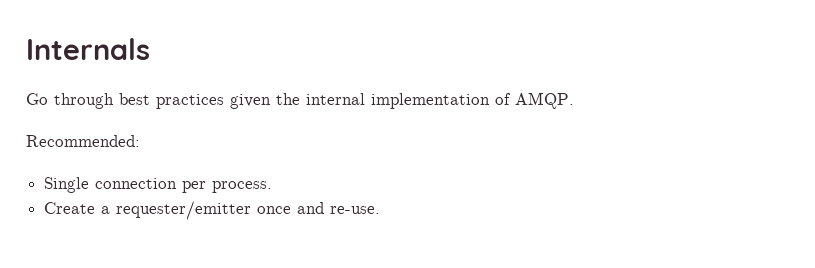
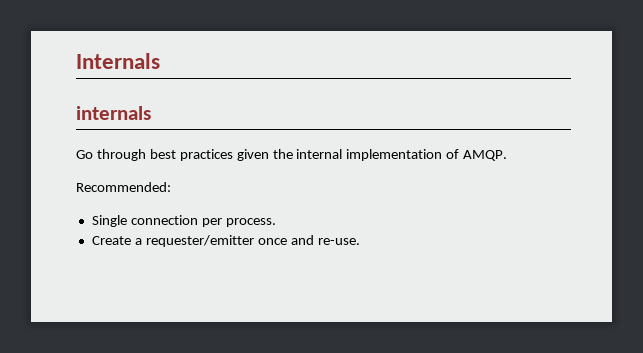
+ internals

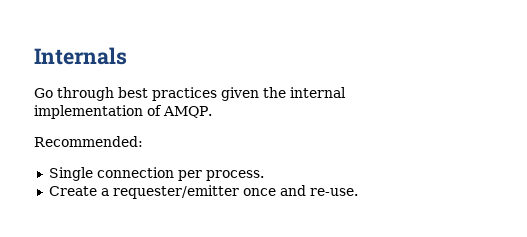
- internals

